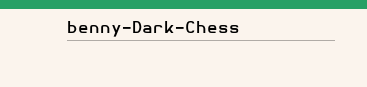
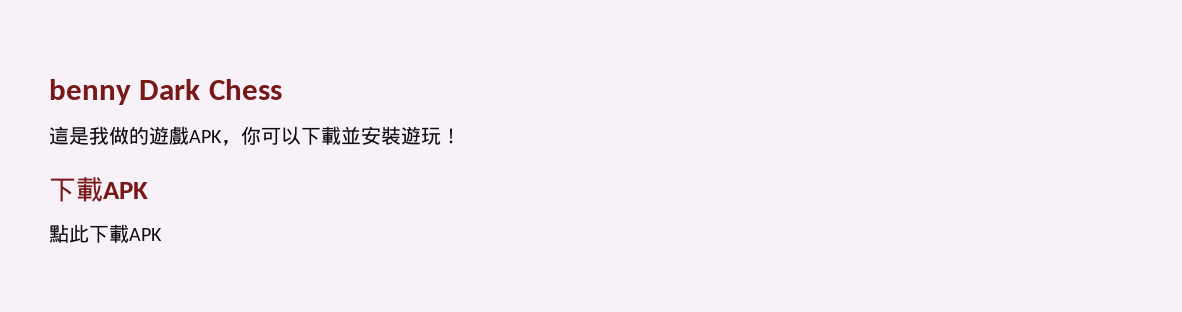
- benny-Dark-Chess
+ benny Dark Chess
+ 這是我做的遊戲APK，你可以下載並安裝遊玩！
+ 下載APK
+ 點此下載APK

